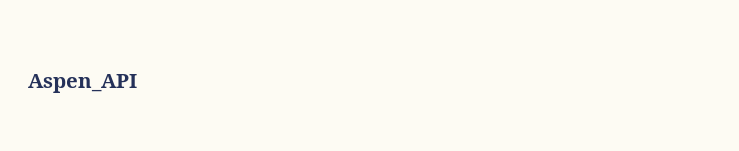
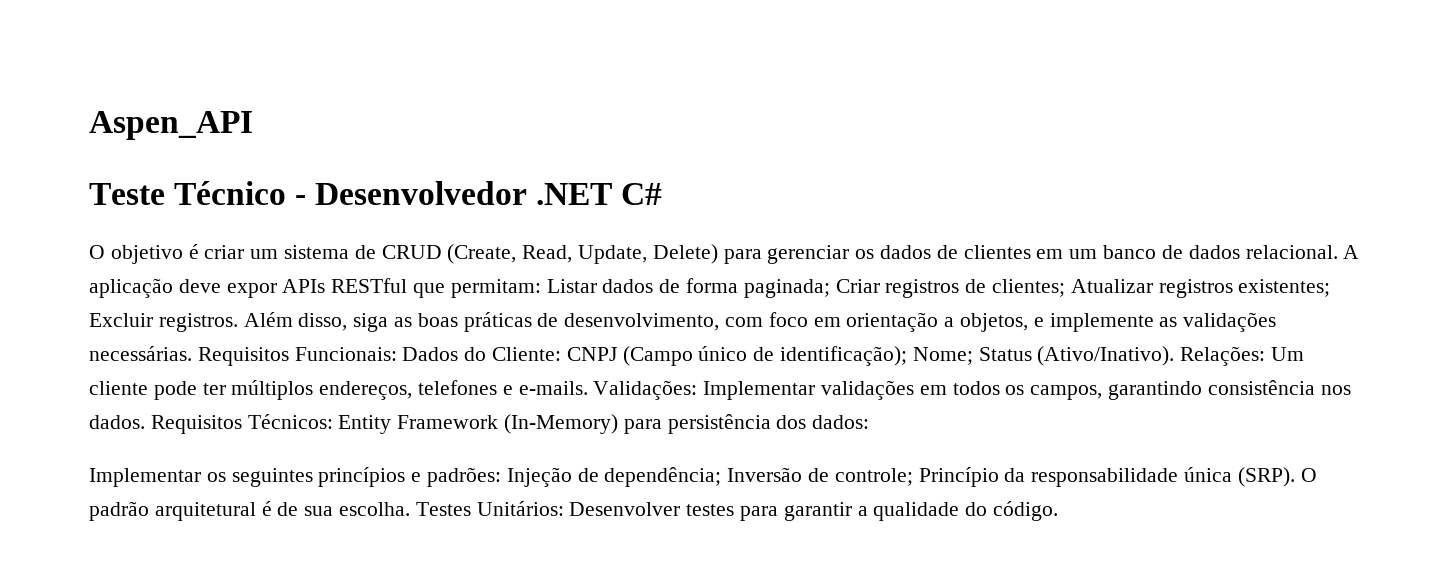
+ Teste Técnico - Desenvolvedor .NET C#
+ O objetivo é criar um sistema de CRUD (Create, Read, Update, Delete) para gerenciar os dados de clientes em um banco de dados relacional. A aplicação deve expor APIs RESTful que permitam: Listar dados de forma paginada; Criar registros de clientes; Atualizar registros existentes; Excluir registros. Além disso, siga as boas práticas de desenvolvimento, com foco em orientação a objetos, e implemente as validações necessárias. Requisitos Funcionais: Dados do Cliente: CNPJ (Campo único de identificação); Nome; Status (Ativo/Inativo). Relações: Um cliente pode ter múltiplos endereços, telefones e e-mails. Validações: Implementar validações em todos os campos, garantindo consistência nos dados. Requisitos Técnicos: Entity Framework (In-Memory) para persistência dos dados:
+ Implementar os seguintes princípios e padrões: Injeção de dependência; Inversão de controle; Princípio da responsabilidade única (SRP). O padrão arquitetural é de sua escolha. Testes Unitários: Desenvolver testes para garantir a qualidade do código.

